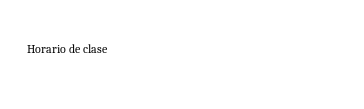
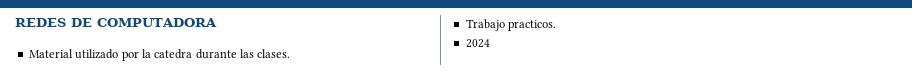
- Horario de clase
+ REDES DE COMPUTADORA
+ Material utilizado por la catedra durante las clases.
+ Trabajo practicos.
+ 2024

